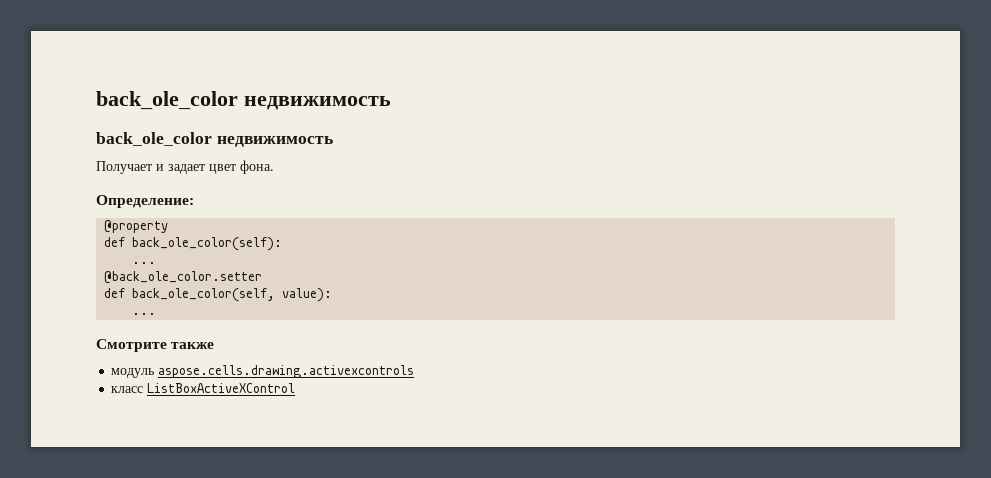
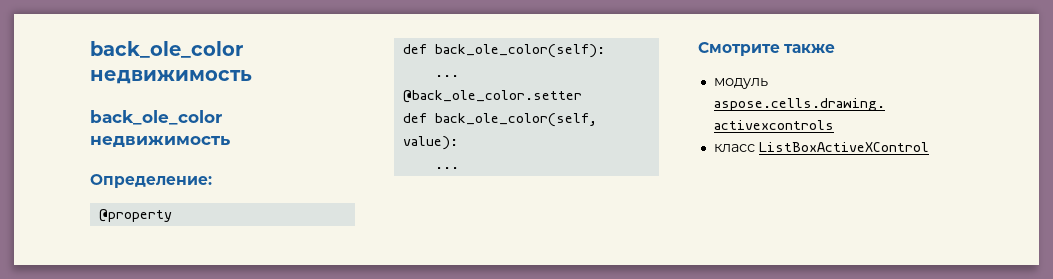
- Получает и задает цвет фона.

